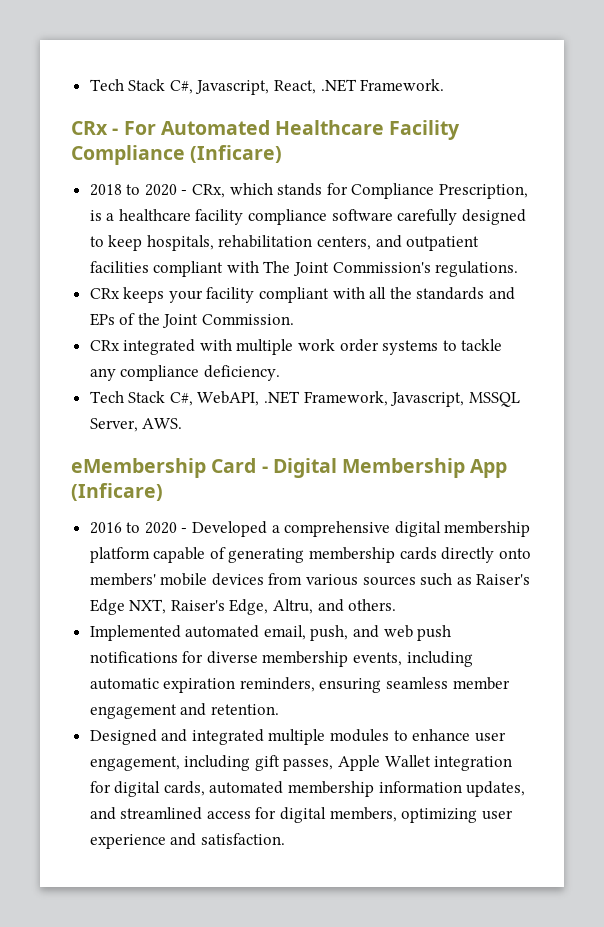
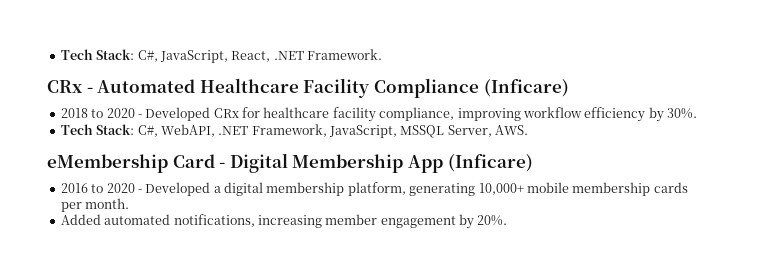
- Tech Stack C#, Javascript, React, .NET Framework.
+ Tech Stack: C#, JavaScript, React, .NET Framework.
- CRx - For Automated Healthcare Facility Compliance (Inficare)
+ CRx - Automated Healthcare Facility Compliance (Inficare)
- 2018 to 2020 - CRx, which stands for Compliance Prescription, is a healthcare facility compliance software carefully designed to keep hospitals, rehabilitation centers, and outpatient facilities compliant with The Joint Commission's regulations.
- CRx keeps your facility compliant with all the standards and EPs of the Joint Commission.
- CRx integrated with multiple work order systems to tackle any compliance deficiency.
- Tech Stack C#, WebAPI, .NET Framework, Javascript, MSSQL Server, AWS.
+ 2018 to 2020 - Developed CRx for healthcare facility compliance, improving workflow efficiency by 30%.
+ Tech Stack: C#, WebAPI, .NET Framework, JavaScript, MSSQL Server, AWS.
- 2016 to 2020 - Developed a comprehensive digital membership platform capable of generating membership cards directly onto members' mobile devices from various sources such as Raiser's Edge NXT, Raiser's Edge, Altru, and others.
- Implemented automated email, push, and web push notifications for diverse membership events, including automatic expiration reminders, ensuring seamless member engagement and retention.
- Designed and integrated multiple modules to enhance user engagement, including gift passes, Apple Wallet integration for digital cards, automated membership information updates, and streamlined access for digital members, optimizing user experience and satisfaction.
+ 2016 to 2020 - Developed a digital membership platform, generating 10,000+ mobile membership cards per month.
+ Added automated notifications, increasing member engagement by 20%.

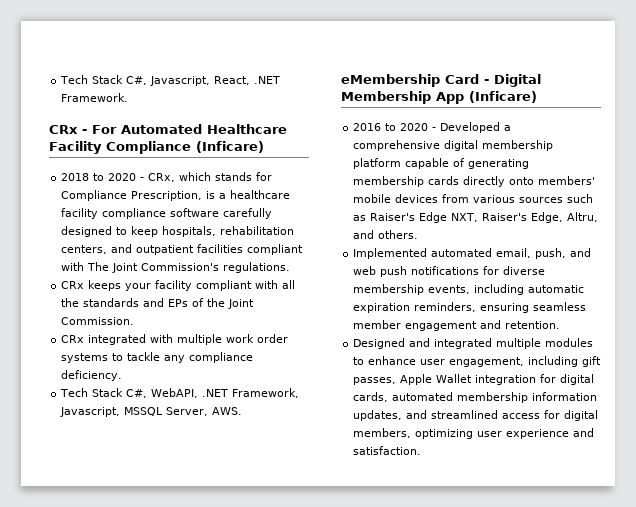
- Tech Stack: C#, JavaScript, React, .NET Framework.
+ Tech Stack C#, Javascript, React, .NET Framework.
- CRx - Automated Healthcare Facility Compliance (Inficare)
+ CRx - For Automated Healthcare Facility Compliance (Inficare)
- 2018 to 2020 - Developed CRx for healthcare facility compliance, improving workflow efficiency by 30%.
- Tech Stack: C#, WebAPI, .NET Framework, JavaScript, MSSQL Server, AWS.
+ 2018 to 2020 - CRx, which stands for Compliance Prescription, is a healthcare facility compliance software carefully designed to keep hospitals, rehabilitation centers, and outpatient facilities compliant with The Joint Commission's regulations.
+ CRx keeps your facility compliant with all the standards and EPs of the Joint Commission.
+ CRx integrated with multiple work order systems to tackle any compliance deficiency.
+ Tech Stack C#, WebAPI, .NET Framework, Javascript, MSSQL Server, AWS.
- 2016 to 2020 - Developed a digital membership platform, generating 10,000+ mobile membership cards per month.
- Added automated notifications, increasing member engagement by 20%.
+ 2016 to 2020 - Developed a comprehensive digital membership platform capable of generating membership cards directly onto members' mobile devices from various sources such as Raiser's Edge NXT, Raiser's Edge, Altru, and others.
+ Implemented automated email, push, and web push notifications for diverse membership events, including automatic expiration reminders, ensuring seamless member engagement and retention.
+ Designed and integrated multiple modules to enhance user engagement, including gift passes, Apple Wallet integration for digital cards, automated membership information updates, and streamlined access for digital members, optimizing user experience and satisfaction.

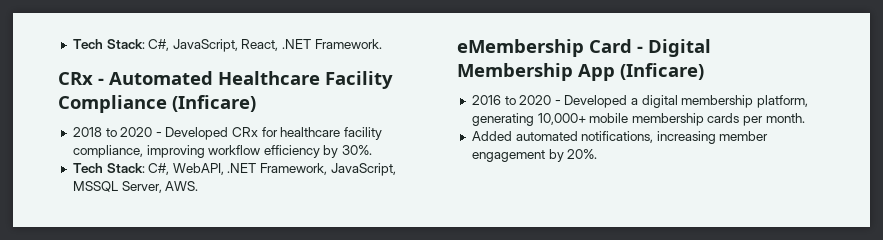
- Tech Stack C#, Javascript, React, .NET Framework.
+ Tech Stack: C#, JavaScript, React, .NET Framework.
- CRx - For Automated Healthcare Facility Compliance (Inficare)
+ CRx - Automated Healthcare Facility Compliance (Inficare)
- 2018 to 2020 - CRx, which stands for Compliance Prescription, is a healthcare facility compliance software carefully designed to keep hospitals, rehabilitation centers, and outpatient facilities compliant with The Joint Commission's regulations.
- CRx keeps your facility compliant with all the standards and EPs of the Joint Commission.
- CRx integrated with multiple work order systems to tackle any compliance deficiency.
- Tech Stack C#, WebAPI, .NET Framework, Javascript, MSSQL Server, AWS.
+ 2018 to 2020 - Developed CRx for healthcare facility compliance, improving workflow efficiency by 30%.
+ Tech Stack: C#, WebAPI, .NET Framework, JavaScript, MSSQL Server, AWS.
- 2016 to 2020 - Developed a comprehensive digital membership platform capable of generating membership cards directly onto members' mobile devices from various sources such as Raiser's Edge NXT, Raiser's Edge, Altru, and others.
- Implemented automated email, push, and web push notifications for diverse membership events, including automatic expiration reminders, ensuring seamless member engagement and retention.
- Designed and integrated multiple modules to enhance user engagement, including gift passes, Apple Wallet integration for digital cards, automated membership information updates, and streamlined access for digital members, optimizing user experience and satisfaction.
+ 2016 to 2020 - Developed a digital membership platform, generating 10,000+ mobile membership cards per month.
+ Added automated notifications, increasing member engagement by 20%.

